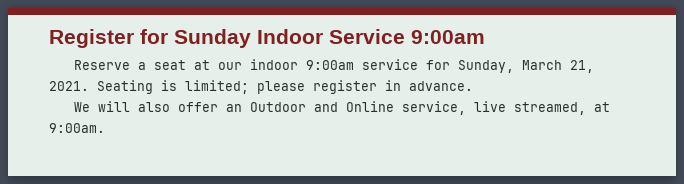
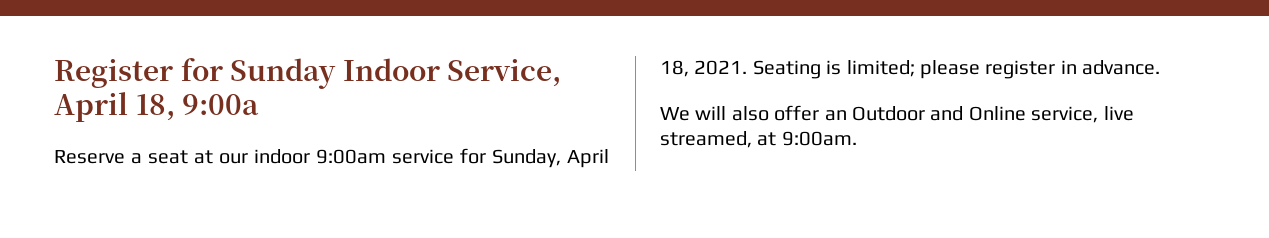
- Register for Sunday Indoor Service 9:00am
+ Register for Sunday Indoor Service, April 18, 9:00a
- Reserve a seat at our indoor 9:00am service for Sunday, March 21, 2021.
+ Reserve a seat at our indoor 9:00am service for Sunday, April 18, 2021.

